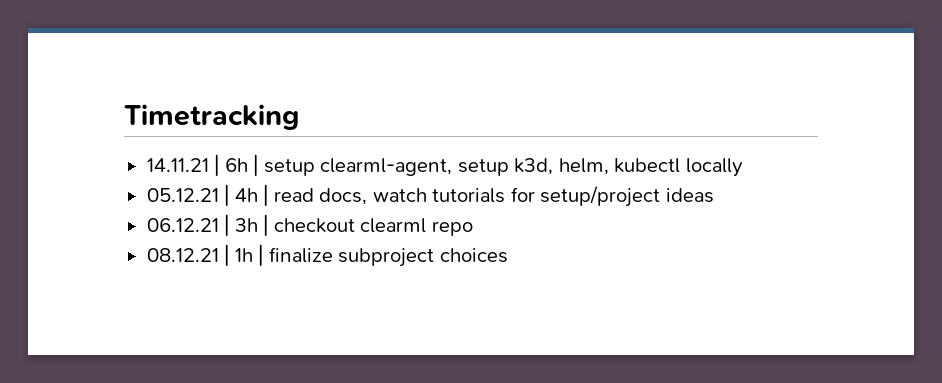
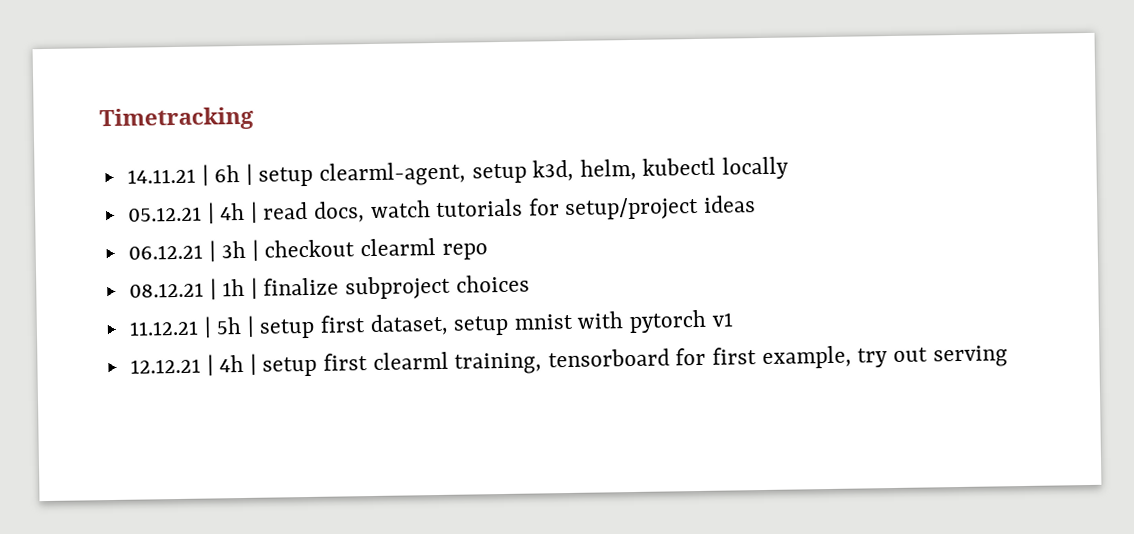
+ 11.12.21 | 5h | setup first dataset, setup mnist with pytorch v1
+ 12.12.21 | 4h | setup first clearml training, tensorboard for first example, try out serving

